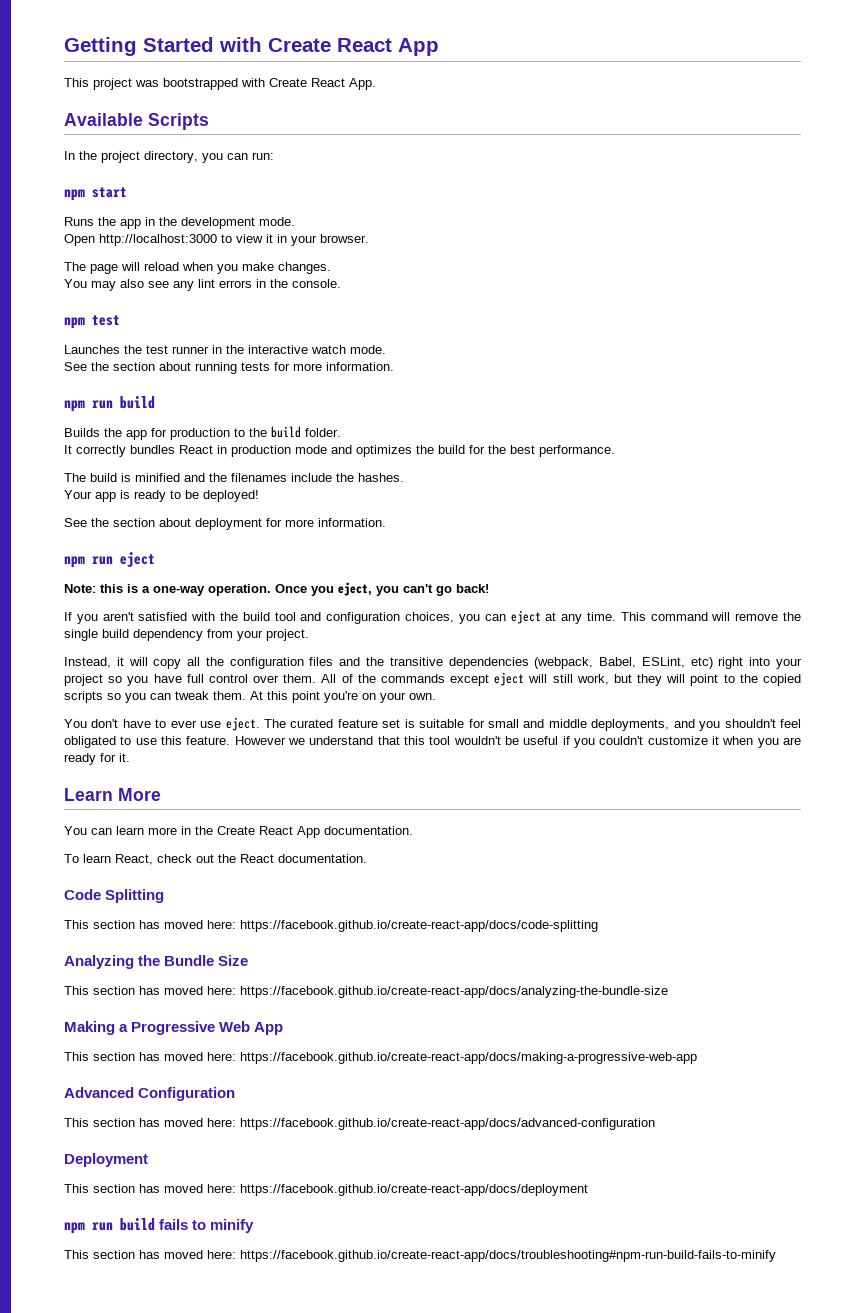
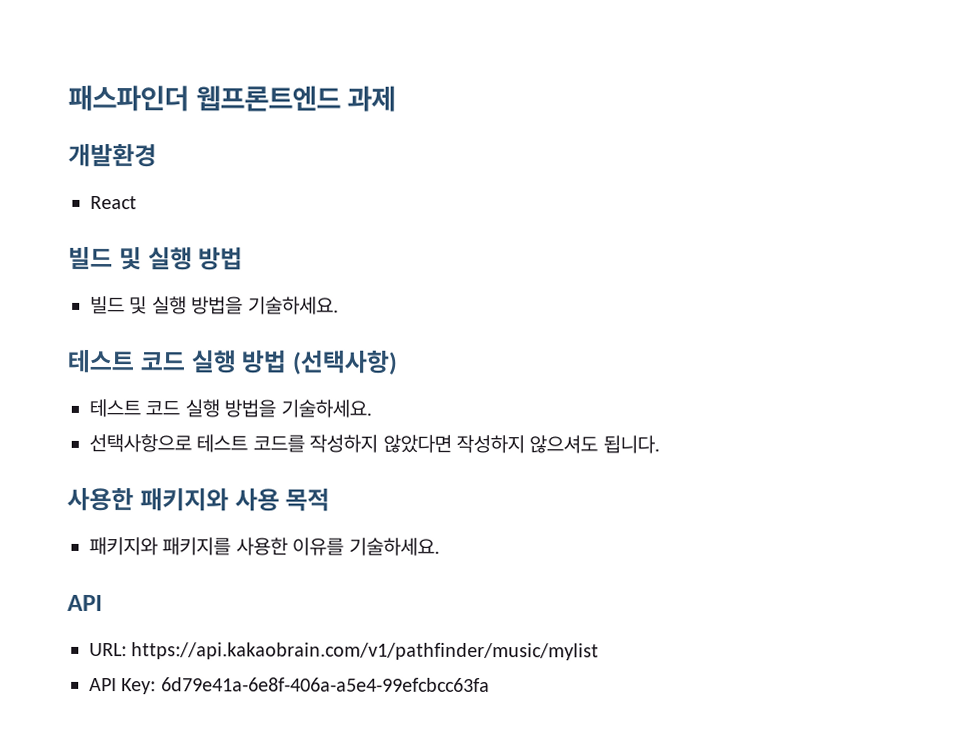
- Getting Started with Create React App
- This project was bootstrapped with Create React App.
- Available Scripts
- In the project directory, you can run:
- npm start
- Runs the app in the development mode.
- Open http://localhost:3000 to view it in your browser.
- The page will reload when you make changes.
- You may also see any lint errors in the console.
- npm test
- Launches the test runner in the interactive watch mode.
- See the section about running tests for more information.
- npm run build
- Builds the app for production to the build folder.
- It correctly bundles React in production mode and optimizes the build for the best performance.
- The build is minified and the filenames include the hashes.
- Your app is ready to be deployed!
- See the section about deployment for more information.
- npm run eject
- Note: this is a one-way operation. Once you eject, you can't go back!
- If you aren't satisfied with the build tool and configuration choices, you can eject at any time. This command will remove the single build dependency from your project.
- Instead, it will copy all the configuration files and the transitive dependencies (webpack, Babel, ESLint, etc) right into your project so you have full control over them. All of the commands except eject will still work, but they will point to the copied scripts so you can tweak them. At this point you're on your own.
- You don't have to ever use eject. The curated feature set is suitable for small and middle deployments, and you shouldn't feel obligated to use this feature. However we understand that this tool wouldn't be useful if you couldn't customize it when you are ready for it.
- Learn More
- You can learn more in the Create React App documentation.
- To learn React, check out the React documentation.
- Code Splitting
- This section has moved here: https://facebook.github.io/create-react-app/docs/code-splitting
- Analyzing the Bundle Size
- This section has moved here: https://facebook.github.io/create-react-app/docs/analyzing-the-bundle-size
- Making a Progressive Web App
- This section has moved here: https://facebook.github.io/create-react-app/docs/making-a-progressive-web-app
- Advanced Configuration
- This section has moved here: https://facebook.github.io/create-react-app/docs/advanced-configuration
- Deployment
- This section has moved here: https://facebook.github.io/create-react-app/docs/deployment
- npm run build fails to minify
- This section has moved here: https://facebook.github.io/create-react-app/docs/troubleshooting#npm-run-build-fails-to-minify
+ 패스파인더 웹프론트엔드 과제
+ 개발환경
+ React
+ 빌드 및 실행 방법
+ 빌드 및 실행 방법을 기술하세요.
+ 테스트 코드 실행 방법 (선택사항)
+ 테스트 코드 실행 방법을 기술하세요.
+ 선택사항으로 테스트 코드를 작성하지 않았다면 작성하지 않으셔도 됩니다.
+ 사용한 패키지와 사용 목적
+ 패키지와 패키지를 사용한 이유를 기술하세요.
+ API
+ URL: https://api.kakaobrain.com/v1/pathfinder/music/mylist
+ API Key: 6d79e41a-6e8f-406a-a5e4-99efcbcc63fa

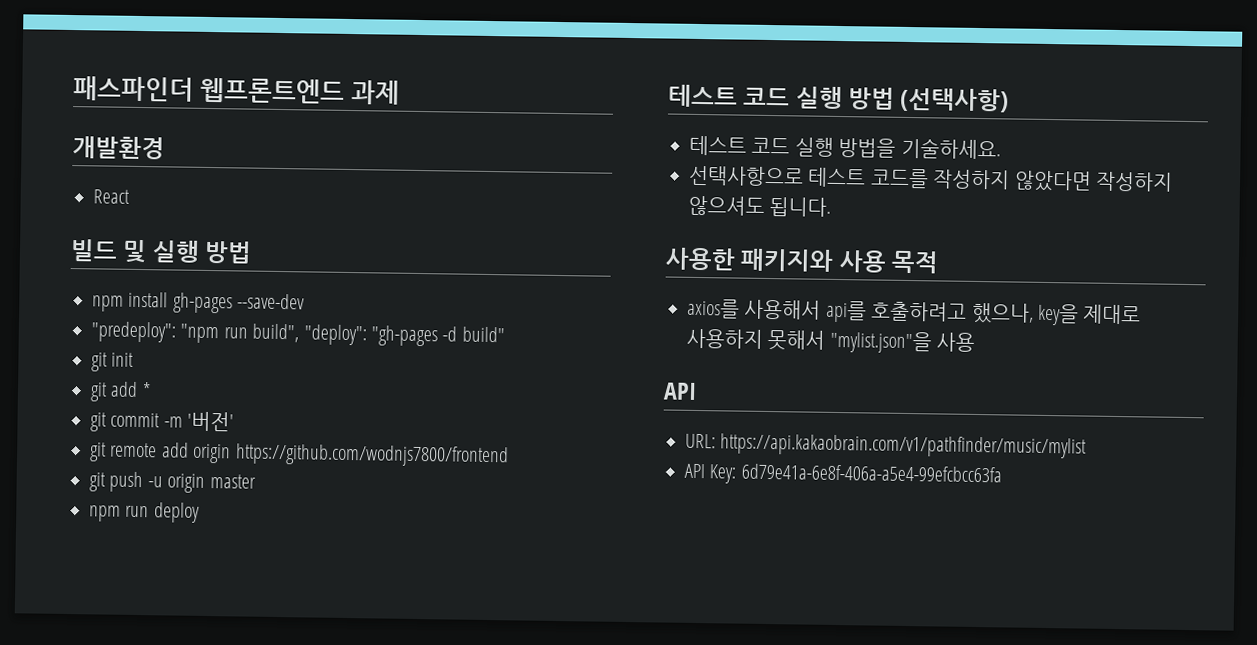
- 빌드 및 실행 방법을 기술하세요.
+ npm install gh-pages --save-dev
+ "predeploy": "npm run build", "deploy": "gh-pages -d build"
+ git init
+ git add *
+ git commit -m '버전'
+ git remote add origin https://github.com/wodnjs7800/frontend
+ git push -u origin master
+ npm run deploy
- 패키지와 패키지를 사용한 이유를 기술하세요.
+ axios를 사용해서 api를 호출하려고 했으나, key을 제대로 사용하지 못해서 "mylist.json"을 사용

